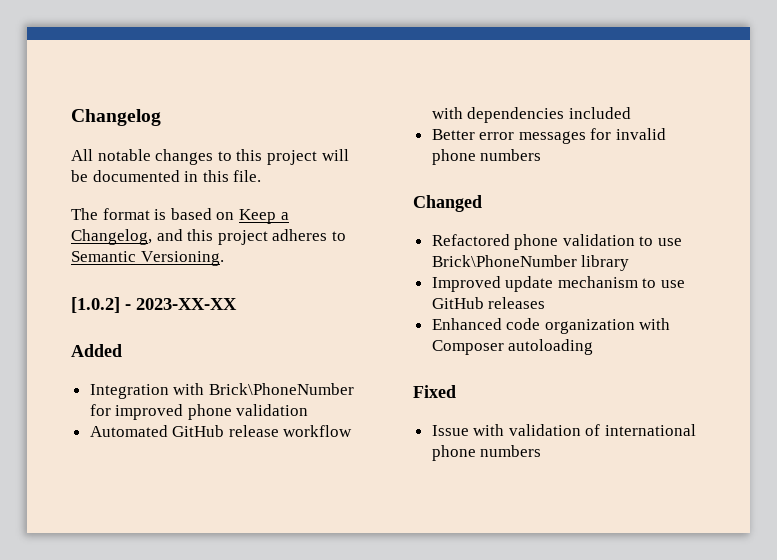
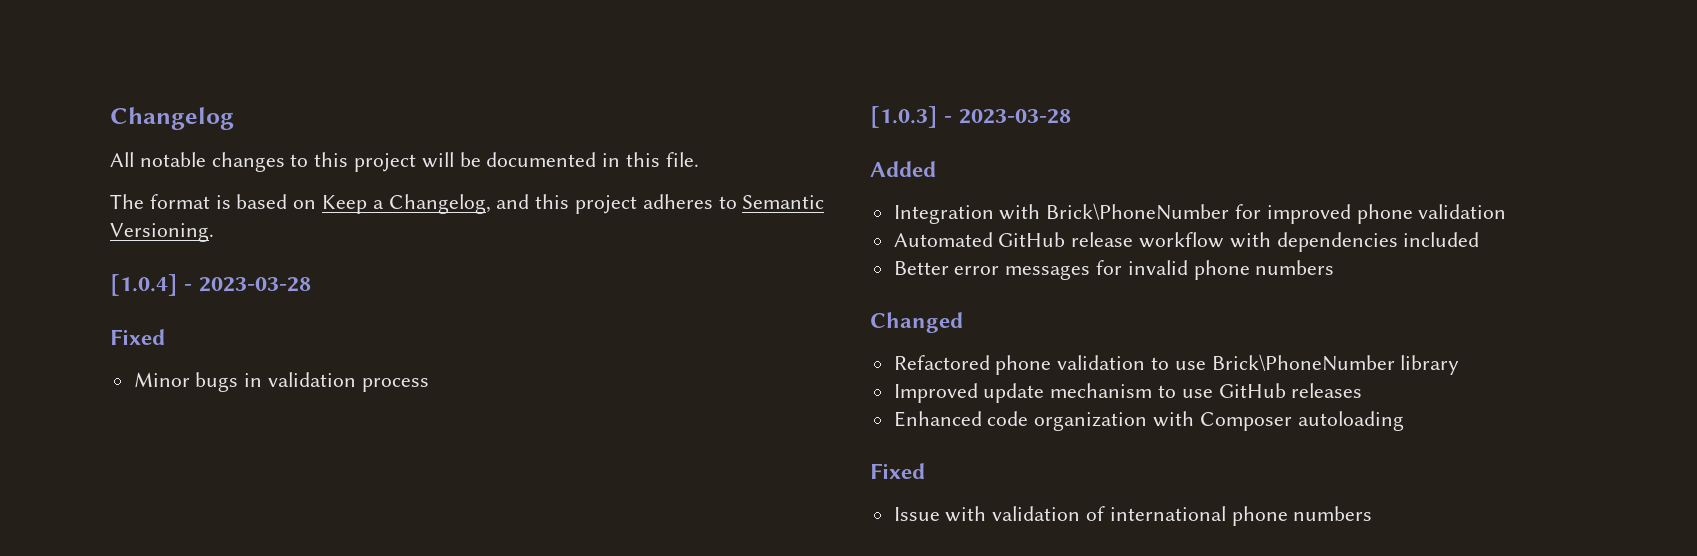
- [1.0.2] - 2023-XX-XX
+ [1.0.4] - 2023-03-28
+ Fixed
+ Minor bugs in validation process
+ [1.0.3] - 2023-03-28

